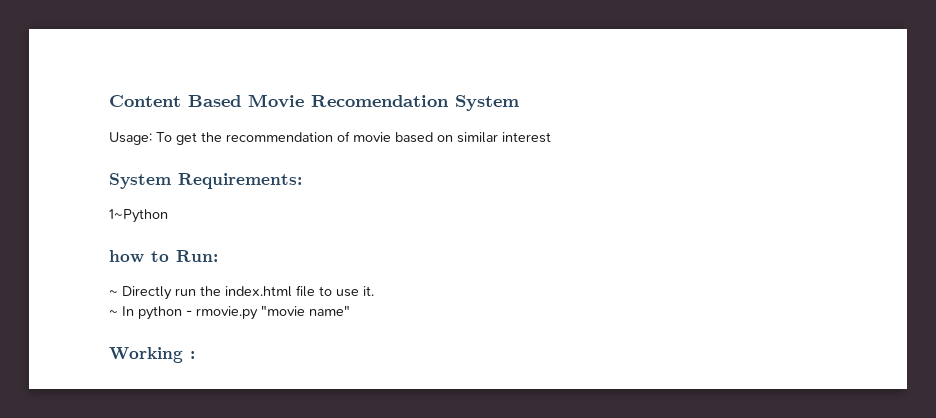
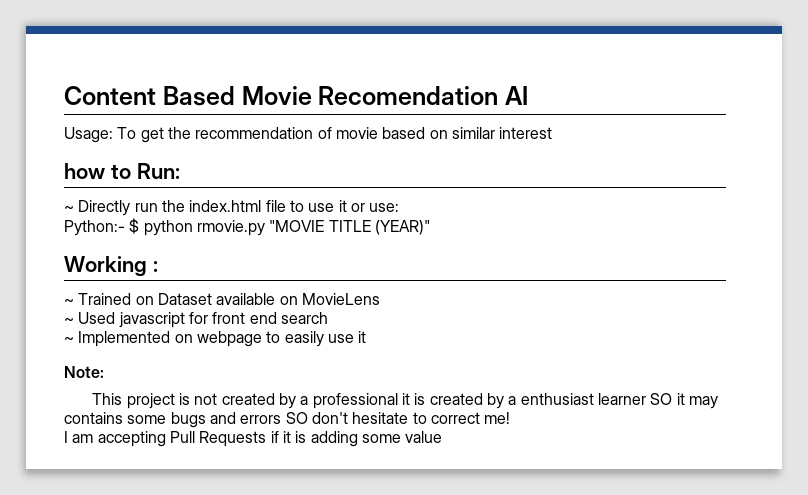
- Content Based Movie Recomendation System
+ Content Based Movie Recomendation AI
- System Requirements:
- 1~Python
- ~ Directly run the index.html file to use it.
- ~ In python - rmovie.py "movie name"
+ ~ Directly run the index.html file to use it or use:
+ Python:- $ python rmovie.py "MOVIE TITLE (YEAR)"
  Working :
+ ~ Trained on Dataset available on MovieLens
+ ~ Used javascript for front end search
+ ~ Implemented on webpage to easily use it
+ Note:
+ This project is not created by a professional it is created by a enthusiast learner SO it may contains some bugs and errors SO don't hesitate to correct me!
+ I am accepting Pull Requests if it is adding some value

